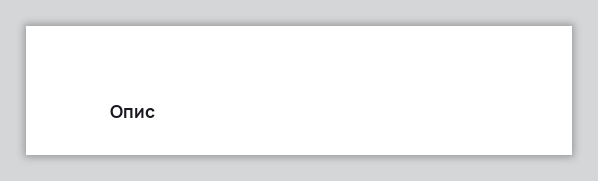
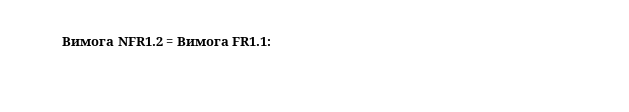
- Опис
+ Вимога NFR1.2 = Вимога FR1.1:

